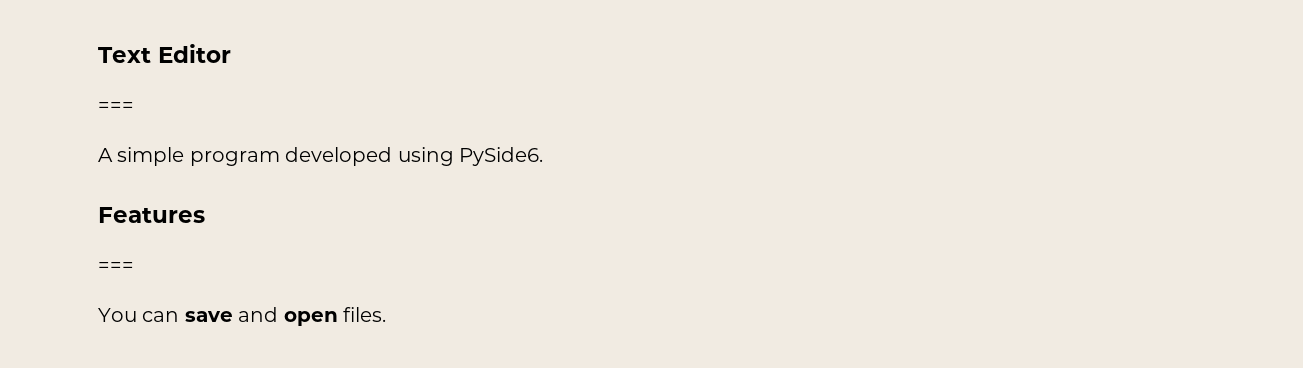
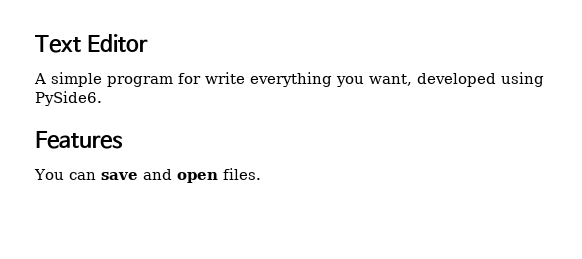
  Text Editor
- ===
- A simple program developed using PySide6.
+ A simple program for write everything you want, developed using PySide6.
  Features
- ===

